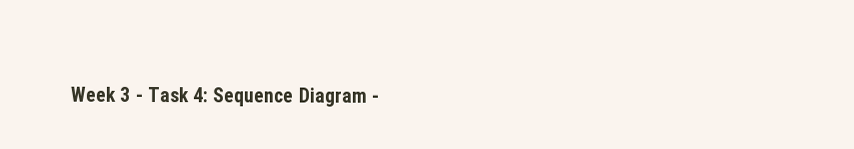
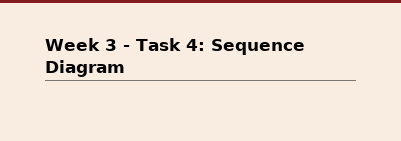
- Week 3 - Task 4: Sequence Diagram -
+ Week 3 - Task 4: Sequence Diagram

